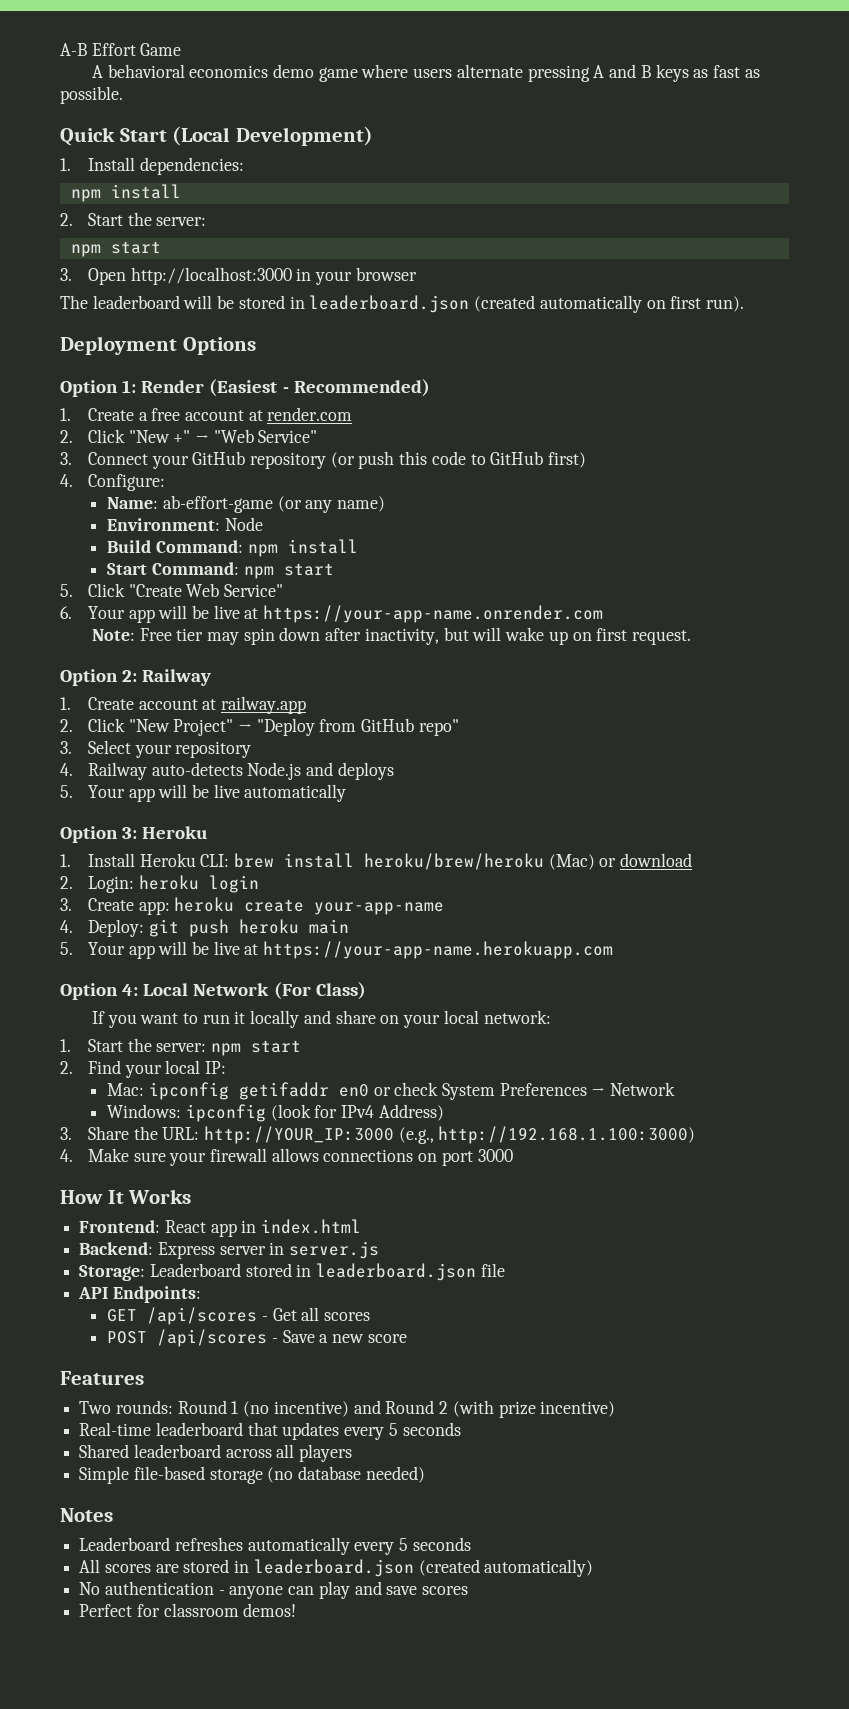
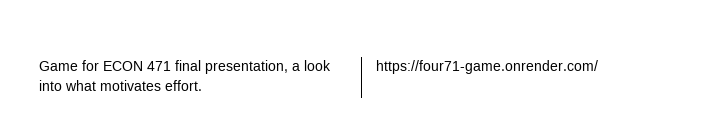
- A-B Effort Game
- A behavioral economics demo game where users alternate pressing A and B keys as fast as possible.
- Quick Start (Local Development)
- 1. Install dependencies:
- npm install
- 2. Start the server:
- npm start
- 3. Open http://localhost:3000 in your browser
- The leaderboard will be stored in leaderboard.json (created automatically on first run).
- Deployment Options
- Option 1: Render (Easiest - Recommended)
- 1. Create a free account at render.com
- 2. Click "New +" → "Web Service"
- 3. Connect your GitHub repository (or push this code to GitHub first)
- 4. Configure:
- Name: ab-effort-game (or any name)
- Environment: Node
- Build Command: npm install
- Start Command: npm start
- 5. Click "Create Web Service"
- 6. Your app will be live at https://your-app-name.onrender.com
- Note: Free tier may spin down after inactivity, but will wake up on first request.
- Option 2: Railway
- 1. Create account at railway.app
- 2. Click "New Project" → "Deploy from GitHub repo"
- 3. Select your repository
- 4. Railway auto-detects Node.js and deploys
- 5. Your app will be live automatically
- Option 3: Heroku
- 1. Install Heroku CLI: brew install heroku/brew/heroku (Mac) or download
- 2. Login: heroku login
- 3. Create app: heroku create your-app-name
- 4. Deploy: git push heroku main
- 5. Your app will be live at https://your-app-name.herokuapp.com
- Option 4: Local Network (For Class)
- If you want to run it locally and share on your local network:
- 1. Start the server: npm start
- 2. Find your local IP:
- Mac: ipconfig getifaddr en0 or check System Preferences → Network
- Windows: ipconfig (look for IPv4 Address)
- 3. Share the URL: http://YOUR_IP:3000 (e.g., http://192.168.1.100:3000)
- 4. Make sure your firewall allows connections on port 3000
- How It Works
- Frontend: React app in index.html
- Backend: Express server in server.js
- Storage: Leaderboard stored in leaderboard.json file
- API Endpoints:
- GET /api/scores - Get all scores
- POST /api/scores - Save a new score
- Features
- Two rounds: Round 1 (no incentive) and Round 2 (with prize incentive)
- Real-time leaderboard that updates every 5 seconds
- Shared leaderboard across all players
- Simple file-based storage (no database needed)
- Notes
- Leaderboard refreshes automatically every 5 seconds
- All scores are stored in leaderboard.json (created automatically)
- No authentication - anyone can play and save scores
- Perfect for classroom demos!
+ Game for ECON 471 final presentation, a look into what motivates effort. https://four71-game.onrender.com/

